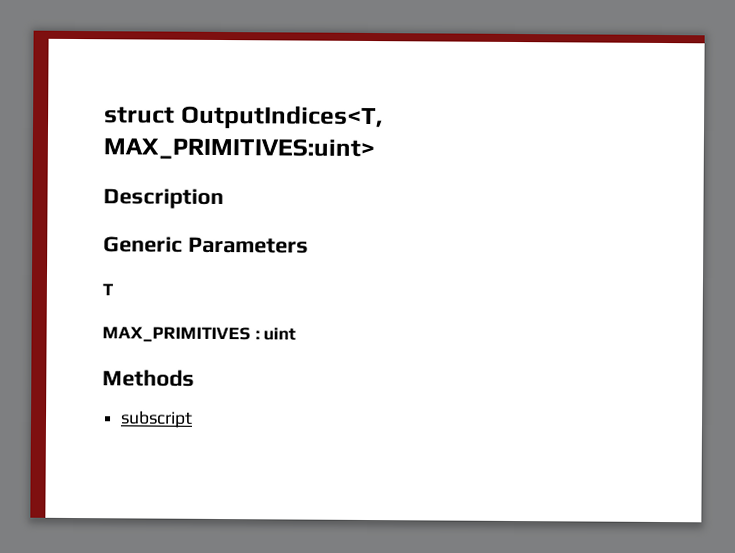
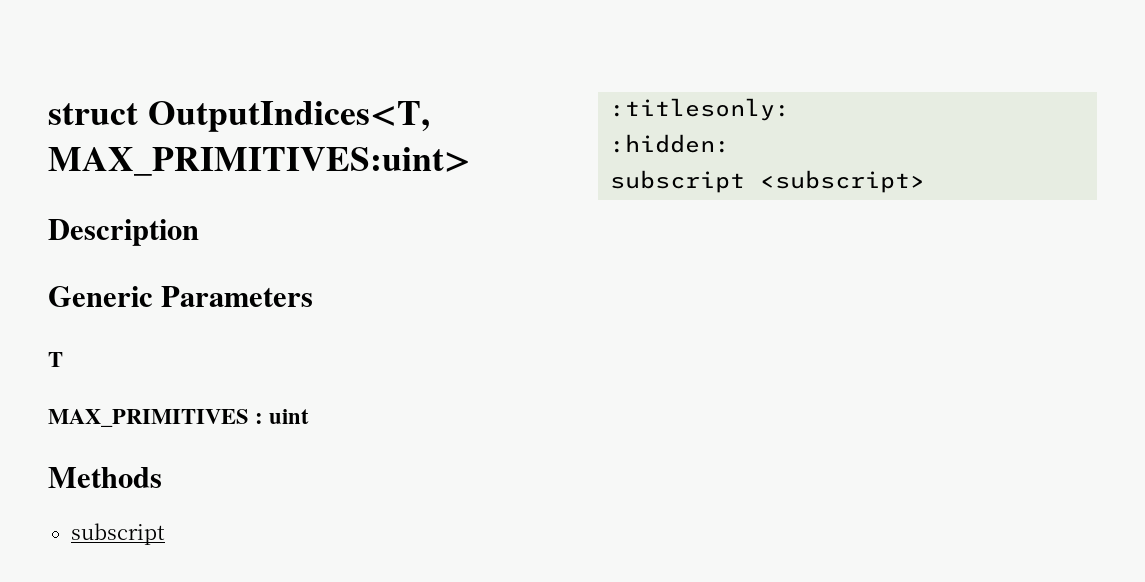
+ :titlesonly:
+ :hidden:
+ subscript <subscript>

